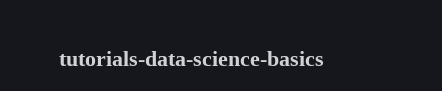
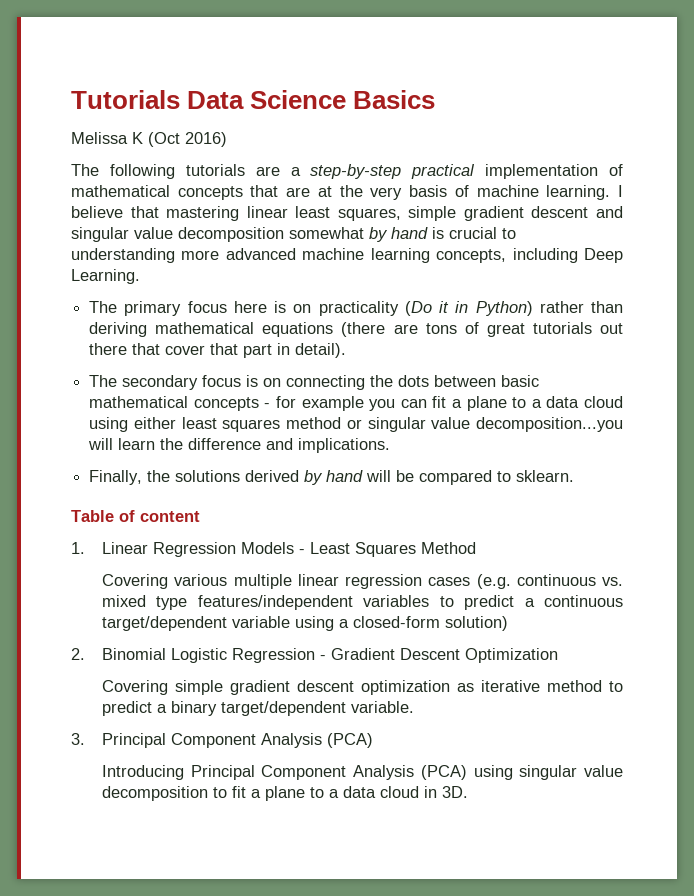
- tutorials-data-science-basics
+ Tutorials Data Science Basics
+ Melissa K (Oct 2016)
+ The following tutorials are a step-by-step practical implementation of mathematical concepts that are at the very basis of machine learning. I believe that mastering linear least squares, simple gradient descent and singular value decomposition somewhat by hand is crucial to understanding more advanced machine learning concepts, including Deep Learning.
+ The primary focus here is on practicality (Do it in Python) rather than deriving mathematical equations (there are tons of great tutorials out there that cover that part in detail).
+ The secondary focus is on connecting the dots between basic mathematical concepts - for example you can fit a plane to a data cloud using either least squares method or singular value decomposition...you will learn the difference and implications.
+ Finally, the solutions derived by hand will be compared to sklearn.
+ Table of content
+ 1. Linear Regression Models - Least Squares Method
+ Covering various multiple linear regression cases (e.g. continuous vs. mixed type features/independent variables to predict a continuous target/dependent variable using a closed-form solution)
+ 2. Binomial Logistic Regression - Gradient Descent Optimization
+ Covering simple gradient descent optimization as iterative method to predict a binary target/dependent variable.
+ 3. Principal Component Analysis (PCA)
+ Introducing Principal Component Analysis (PCA) using singular value decomposition to fit a plane to a data cloud in 3D.

